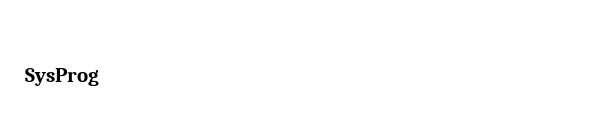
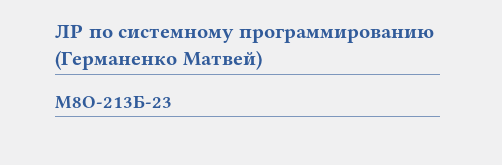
- SysProg
+ ЛР по системному программированию (Германенко Матвей)
+ М8О-213Б-23

